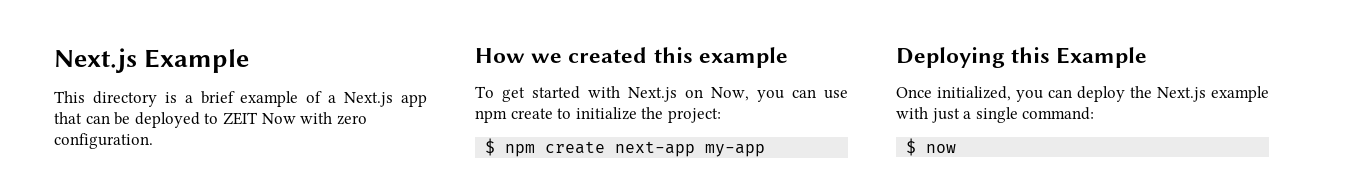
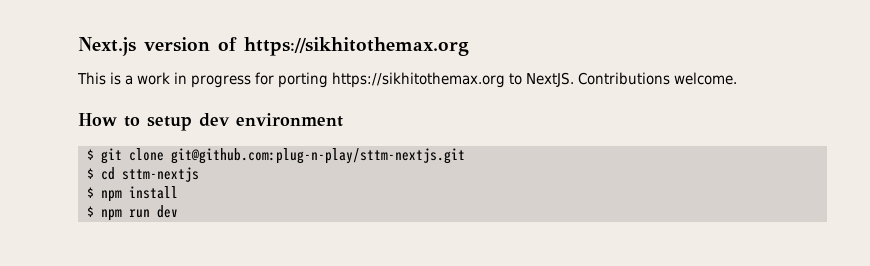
- Next.js Example
+ Next.js version of https://sikhitothemax.org
- This directory is a brief example of a Next.js app that can be deployed to ZEIT Now with zero configuration.
- How we created this example
- To get started with Next.js on Now, you can use npm create to initialize the project:
- $ npm create next-app my-app
- Deploying this Example
- Once initialized, you can deploy the Next.js example with just a single command:
- $ now
+ This is a work in progress for porting https://sikhitothemax.org to NextJS. Contributions welcome.
+ How to setup dev environment
+ $ git clone git@github.com:plug-n-play/sttm-nextjs.git
+ $ cd sttm-nextjs
+ $ npm install
+ $ npm run dev

